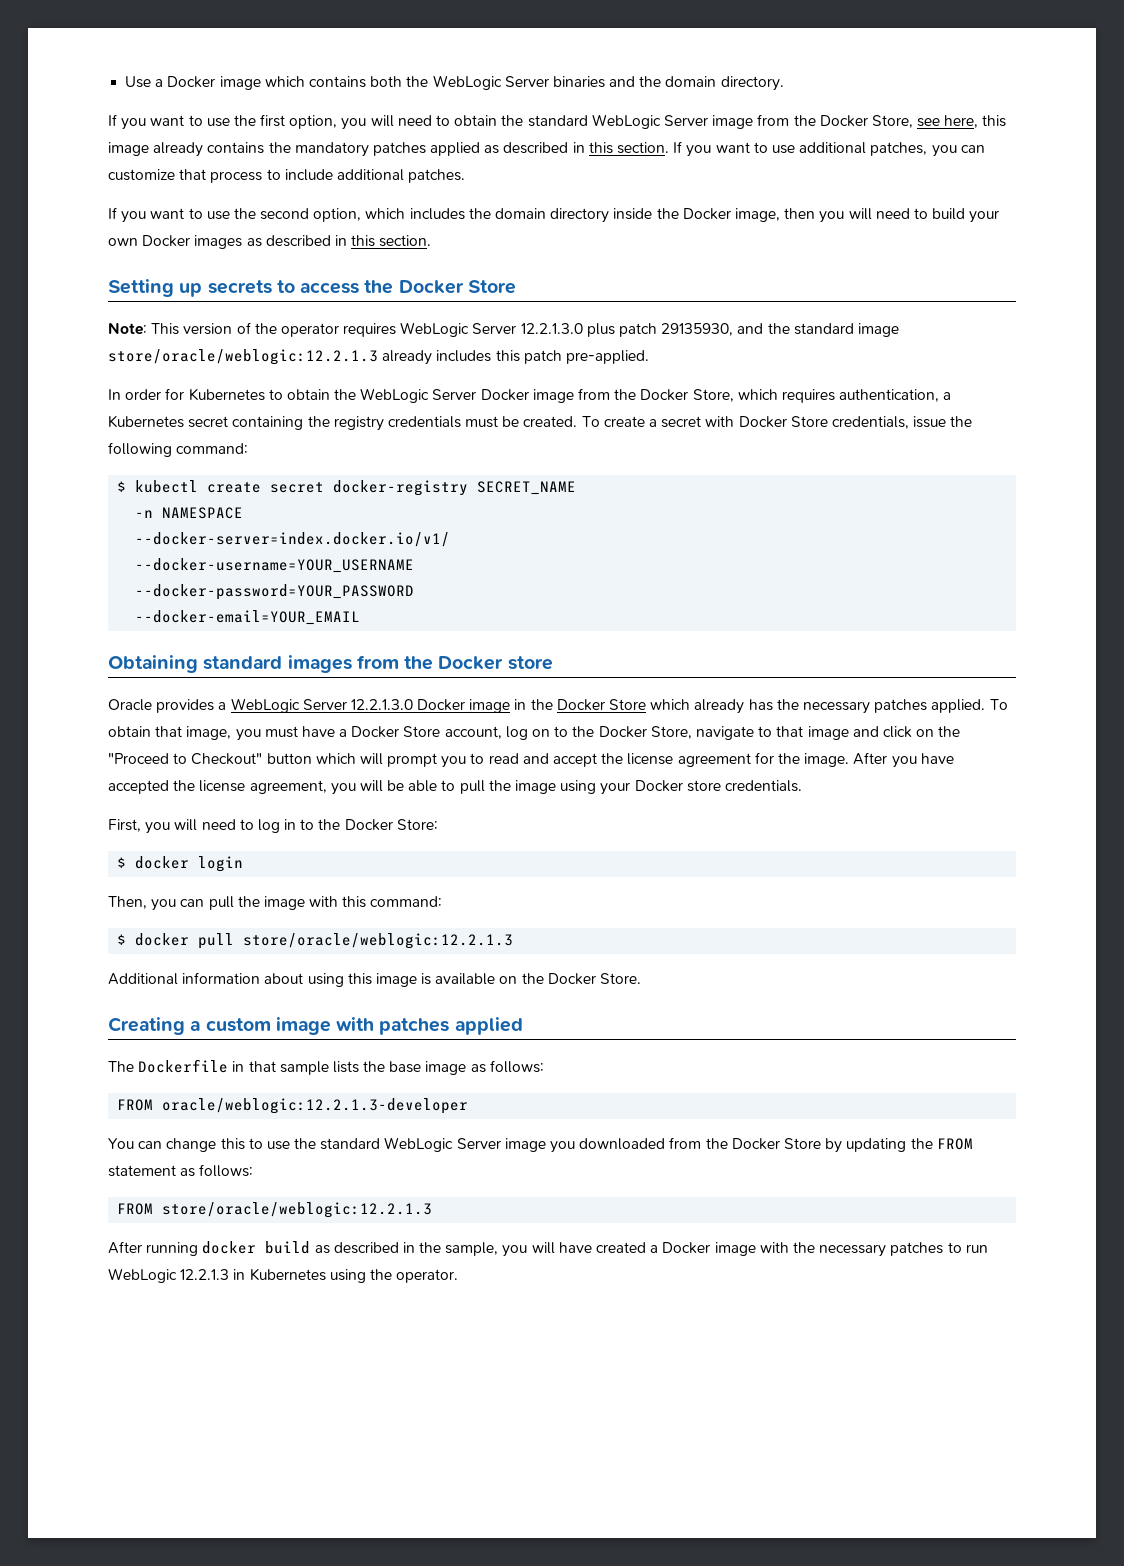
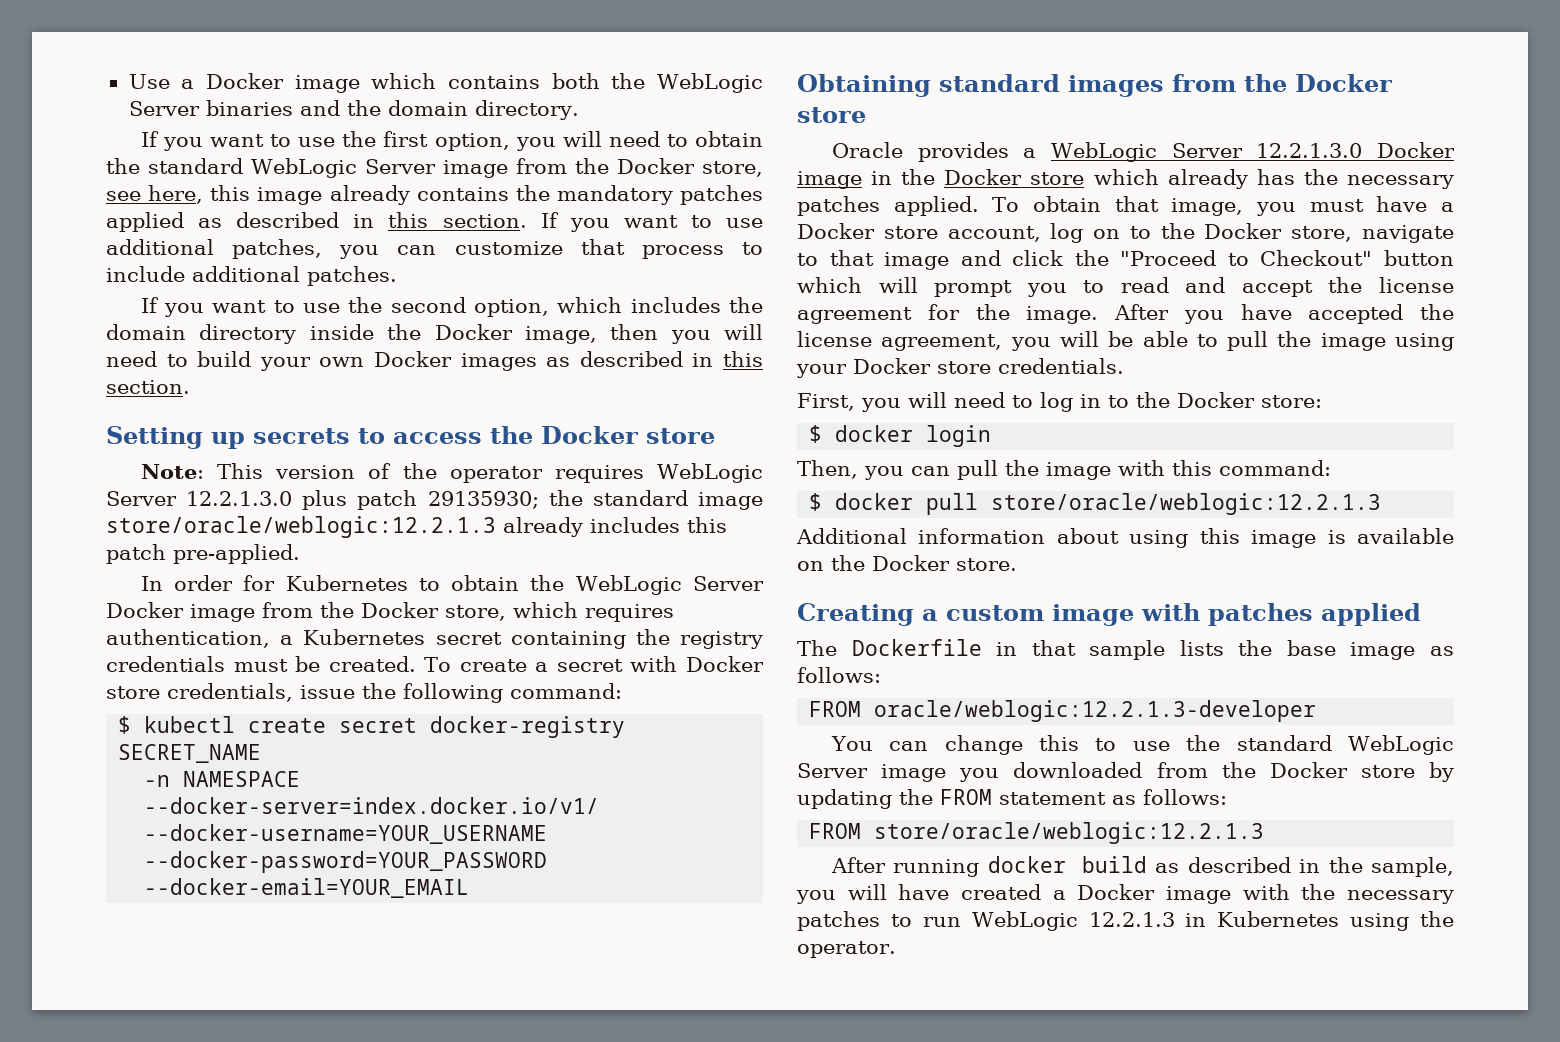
- If you want to use the first option, you will need to obtain the standard WebLogic Server image from the Docker Store, see here, this image already contains the mandatory patches applied as described in this section.
+ If you want to use the first option, you will need to obtain the standard WebLogic Server image from the Docker store, see here, this image already contains the mandatory patches applied as described in this section.
- Setting up secrets to access the Docker Store
+ Setting up secrets to access the Docker store
- Note: This version of the operator requires WebLogic Server 12.2.1.3.0 plus patch 29135930, and the standard image store/oracle/weblogic:12.2.1.3 already includes this patch pre-applied.
+ Note: This version of the operator requires WebLogic Server 12.2.1.3.0 plus patch 29135930; the standard image store/oracle/weblogic:12.2.1.3 already includes this patch pre-applied.
- In order for Kubernetes to obtain the WebLogic Server Docker image from the Docker Store, which requires authentication, a Kubernetes secret containing the registry credentials must be created.
+ In order for Kubernetes to obtain the WebLogic Server Docker image from the Docker store, which requires authentication, a Kubernetes secret containing the registry credentials must be created.
- To create a secret with Docker Store credentials, issue the following command:
+ To create a secret with Docker store credentials, issue the following command:
- Oracle provides a WebLogic Server 12.2.1.3.0 Docker image in the Docker Store which already has the necessary patches applied.
+ Oracle provides a WebLogic Server 12.2.1.3.0 Docker image in the Docker store which already has the necessary patches applied.
- To obtain that image, you must have a Docker Store account, log on to the Docker Store, navigate to that image and click on the "Proceed to Checkout" button which will prompt you to read and accept the license agreement for the image.
+ To obtain that image, you must have a Docker store account, log on to the Docker store, navigate to that image and click the "Proceed to Checkout" button which will prompt you to read and accept the license agreement for the image.
- First, you will need to log in to the Docker Store:
+ First, you will need to log in to the Docker store:
- Additional information about using this image is available on the Docker Store.
+ Additional information about using this image is available on the Docker store.
- You can change this to use the standard WebLogic Server image you downloaded from the Docker Store by updating the FROM statement as follows:
+ You can change this to use the standard WebLogic Server image you downloaded from the Docker store by updating the FROM statement as follows:

